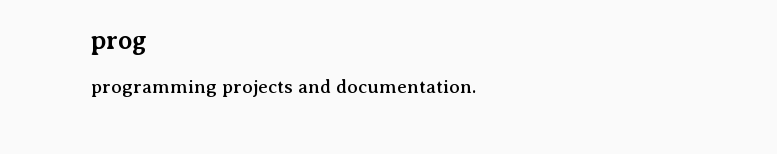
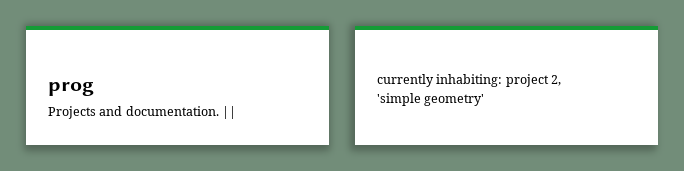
- programming projects and documentation.
+ Projects and documentation. || currently inhabiting: project 2, 'simple geometry'

